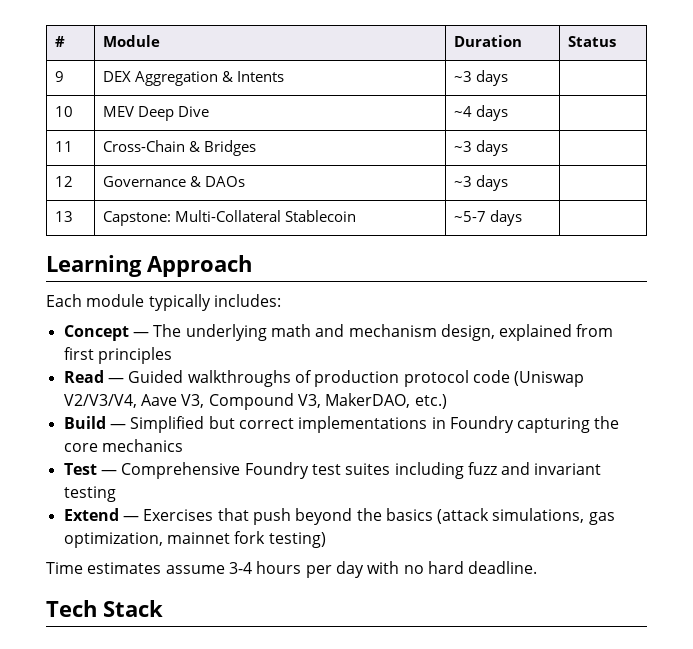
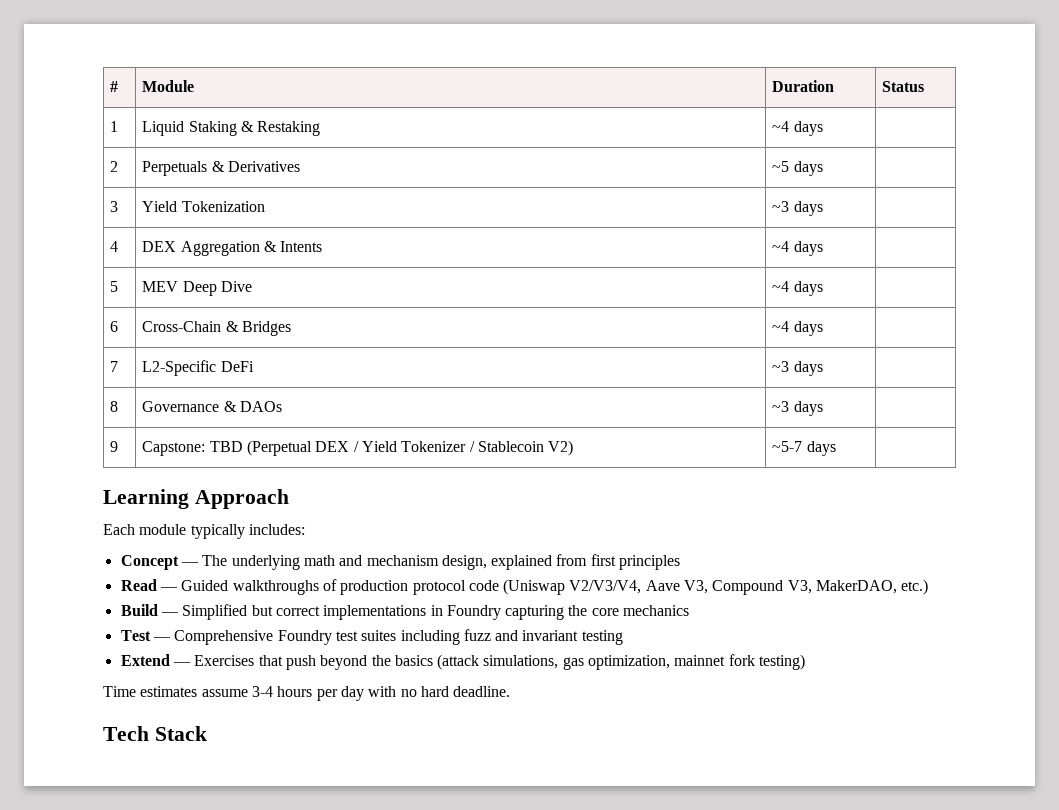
- 9 | DEX Aggregation & Intents | ~3 days |
- 10 | MEV Deep Dive | ~4 days |
+ 1 | Liquid Staking & Restaking | ~4 days |
+ 2 | Perpetuals & Derivatives | ~5 days |
+ 3 | Yield Tokenization | ~3 days |
+ 4 | DEX Aggregation & Intents | ~4 days |
+ 5 | MEV Deep Dive | ~4 days |
- 11 | Cross-Chain & Bridges | ~3 days |
- 12 | Governance & DAOs | ~3 days |
+ 6 | Cross-Chain & Bridges | ~4 days |
+ 7 | L2-Specific DeFi | ~3 days |
+ 8 | Governance & DAOs | ~3 days |
- 13 | Capstone: Multi-Collateral Stablecoin | ~5-7 days |
+ 9 | Capstone: TBD (Perpetual DEX / Yield Tokenizer / Stablecoin V2) | ~5-7 days |

